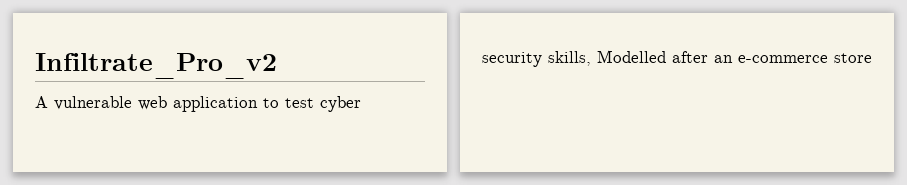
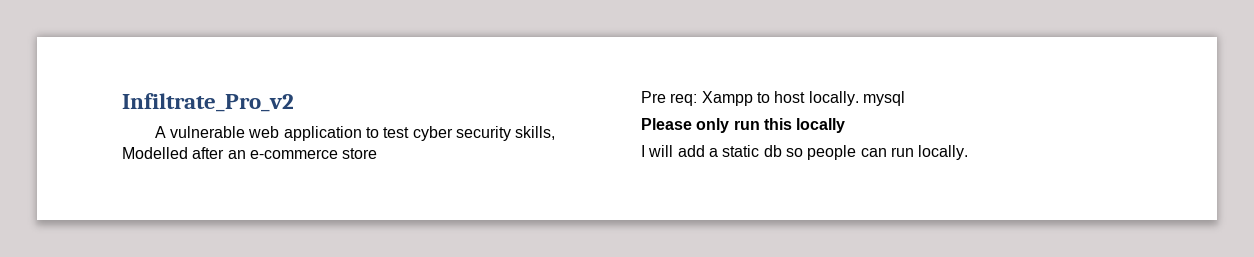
+ Pre req: Xampp to host locally. mysql
+ Please only run this locally
+ I will add a static db so people can run locally.

